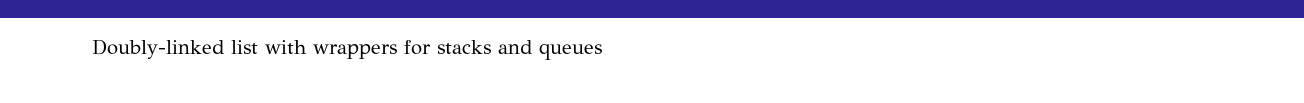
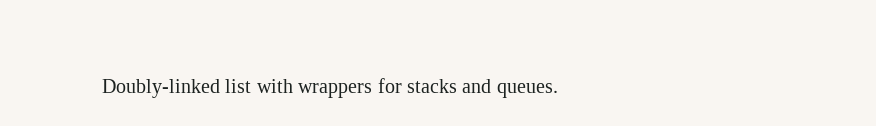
- Doubly-linked list with wrappers for stacks and queues
+ Doubly-linked list with wrappers for stacks and queues.

